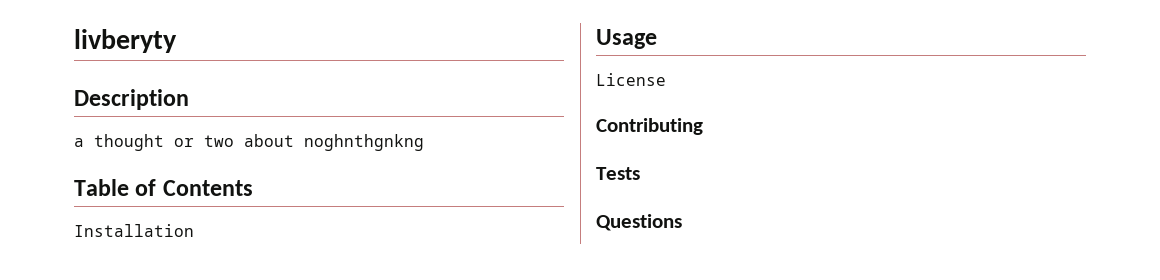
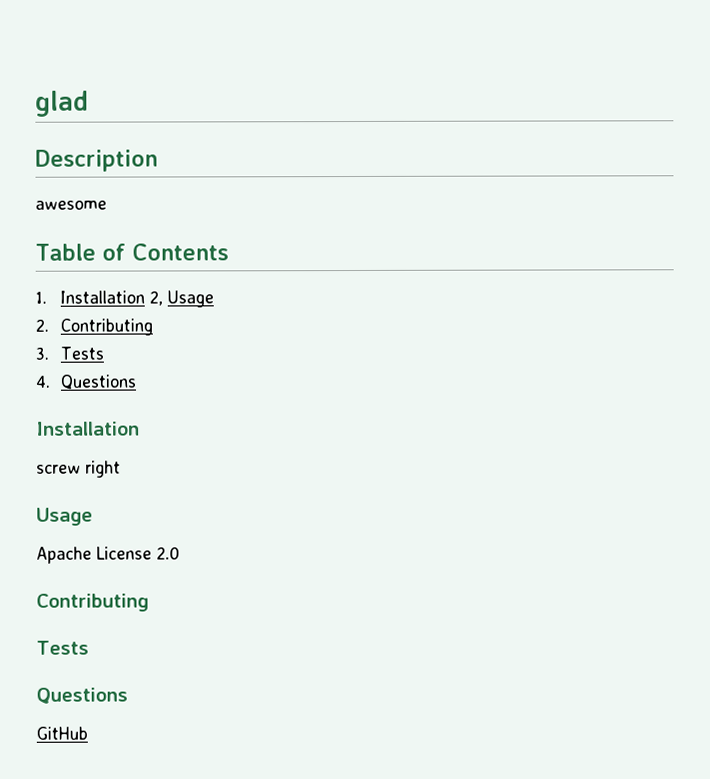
- livberyty
+ glad
- a thought or two about noghnthgnkng
+ awesome
+ 1. Installation 2, Usage
+ 2. Contributing
+ 3. Tests
+ 4. Questions
  Installation
+ screw right
  Usage
- License
+ Apache License 2.0
+ GitHub

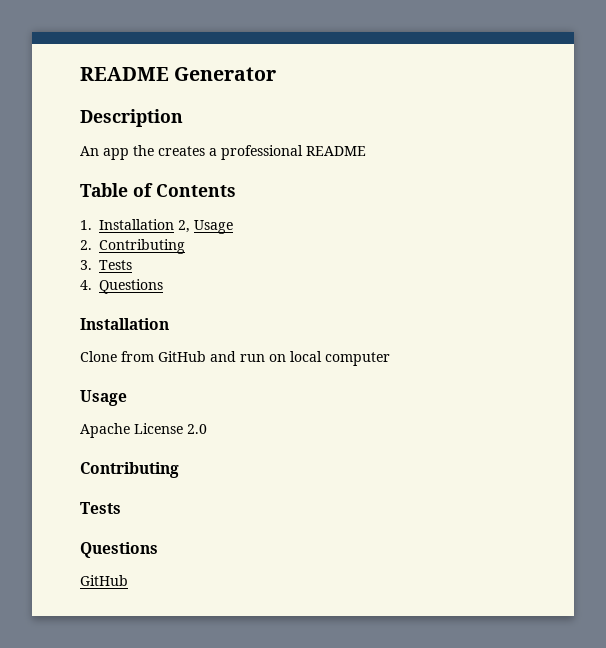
- glad
+ README Generator
- awesome
+ An app the creates a professional README
- screw right
+ Clone from GitHub and run on local computer

